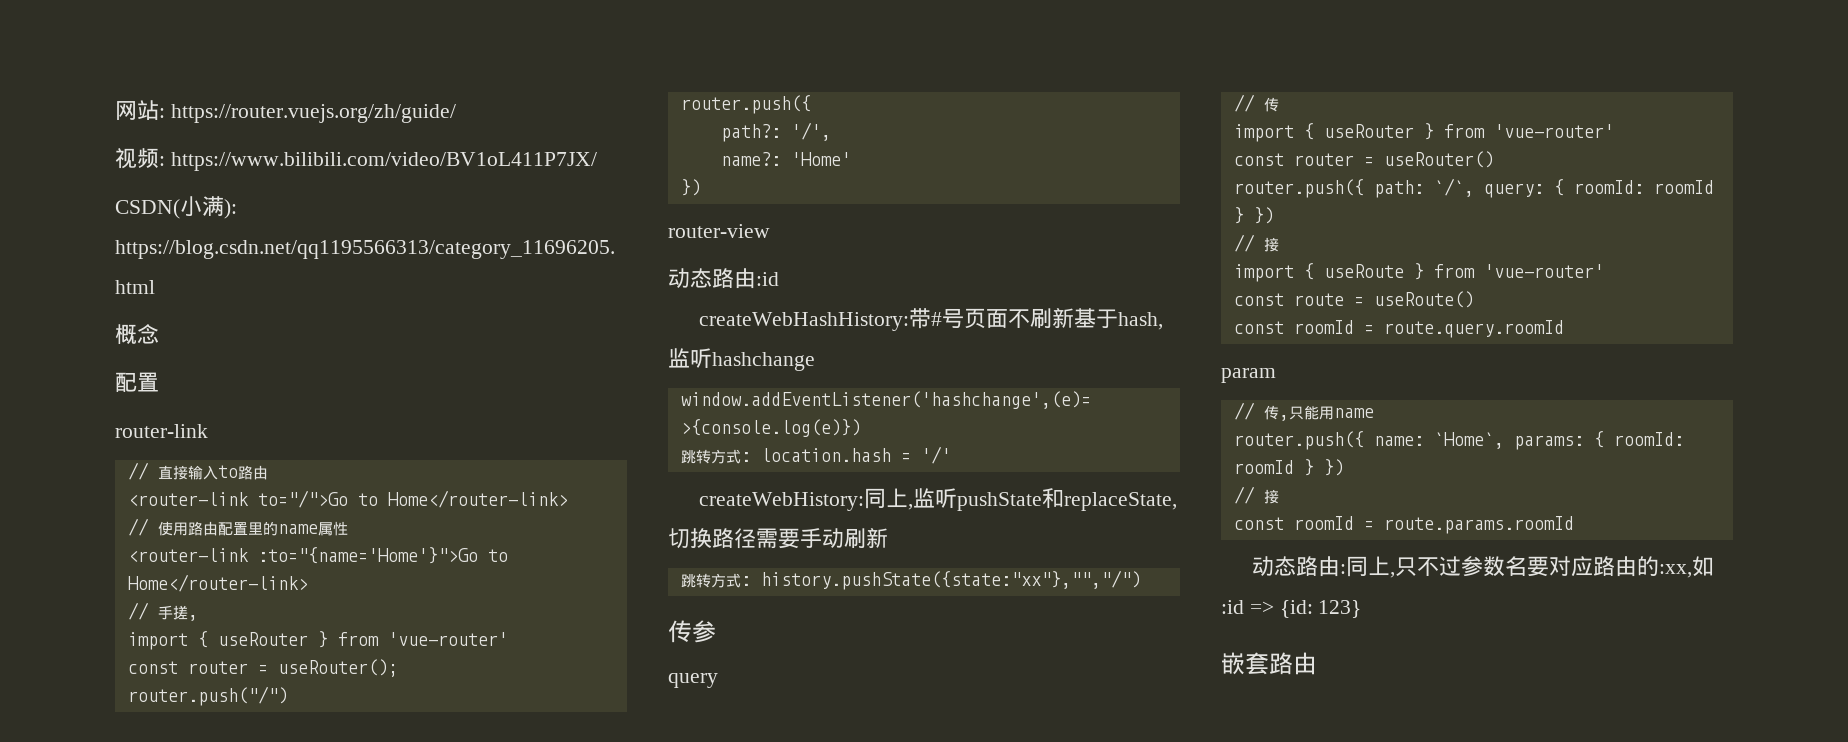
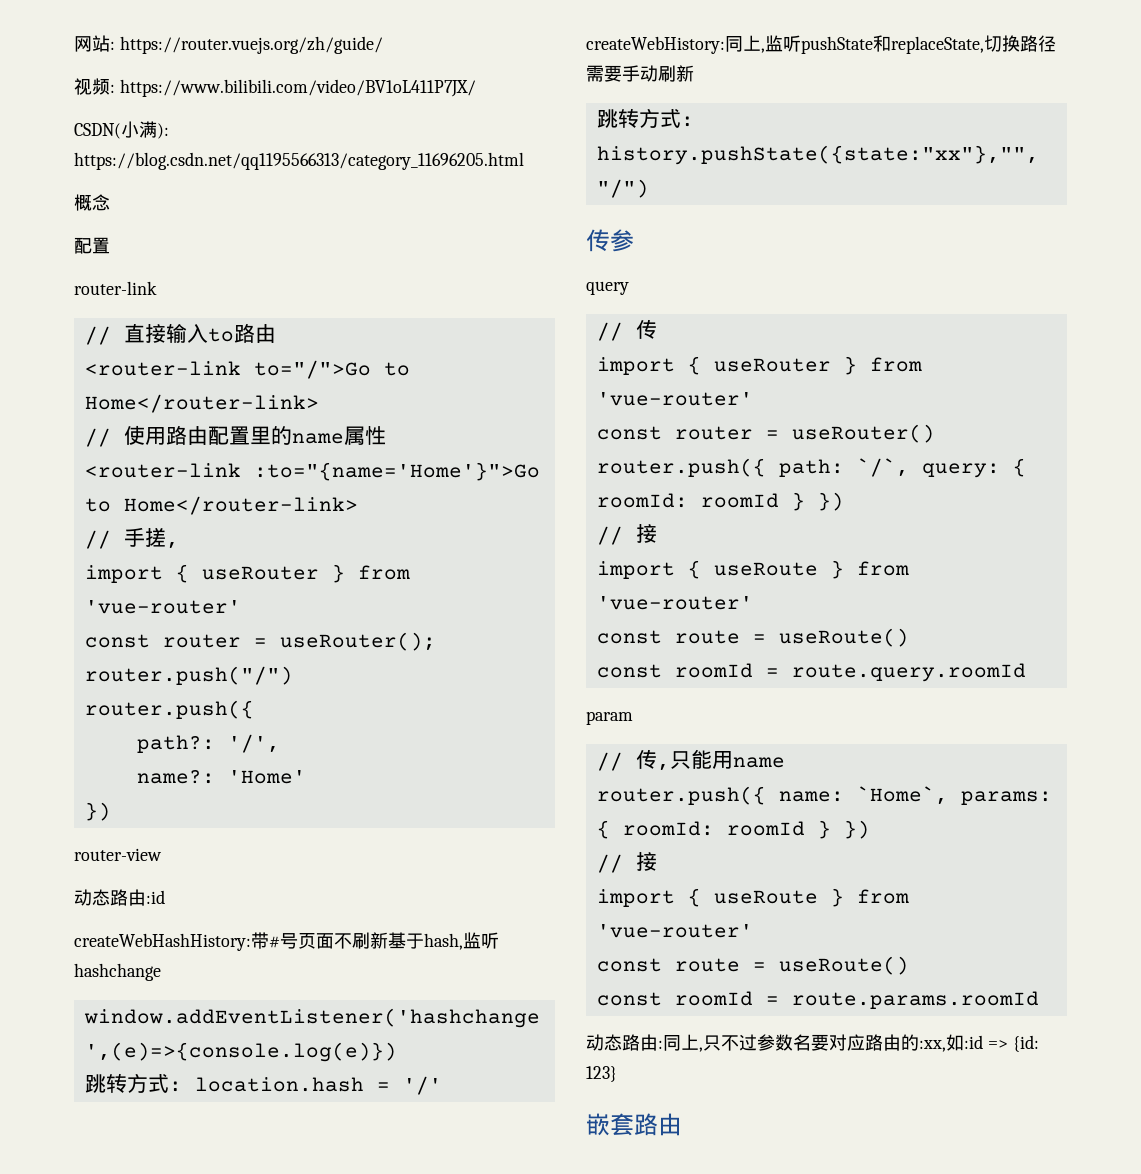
  router.push({ name: `Home`, params: { roomId: roomId } })
  // 接
+ import { useRoute } from 'vue-router'
+ const route = useRoute()

